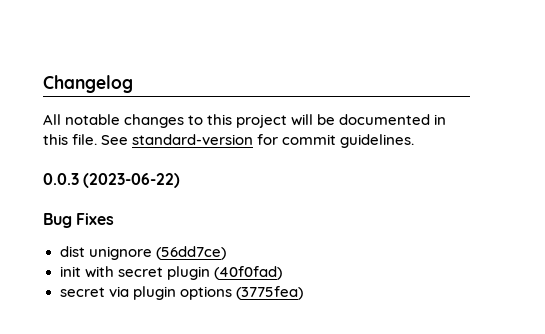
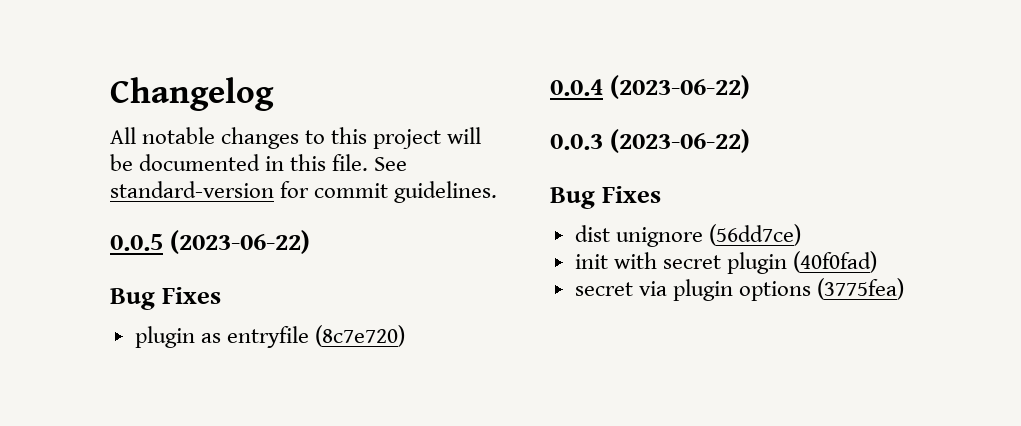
+ 0.0.5 (2023-06-22)
+ Bug Fixes
+ plugin as entryfile (8c7e720)
+ 0.0.4 (2023-06-22)

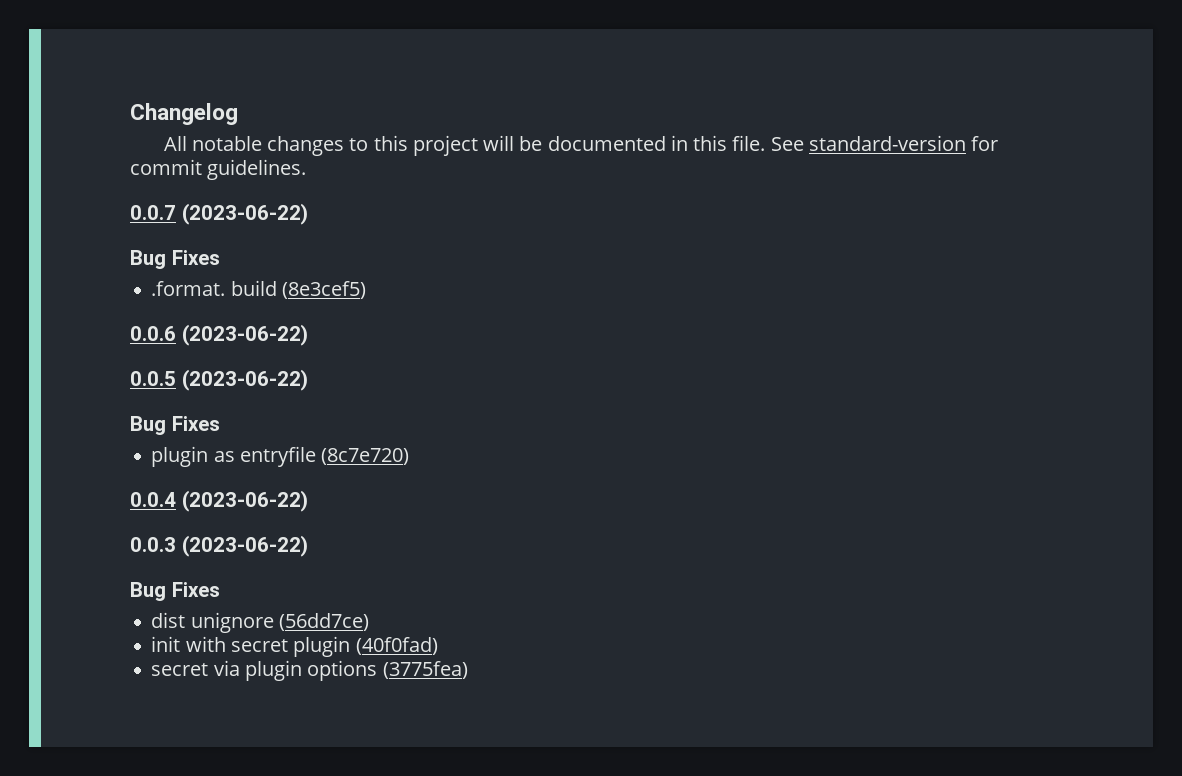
+ 0.0.7 (2023-06-22)
+ Bug Fixes
+ .format. build (8e3cef5)
+ 0.0.6 (2023-06-22)

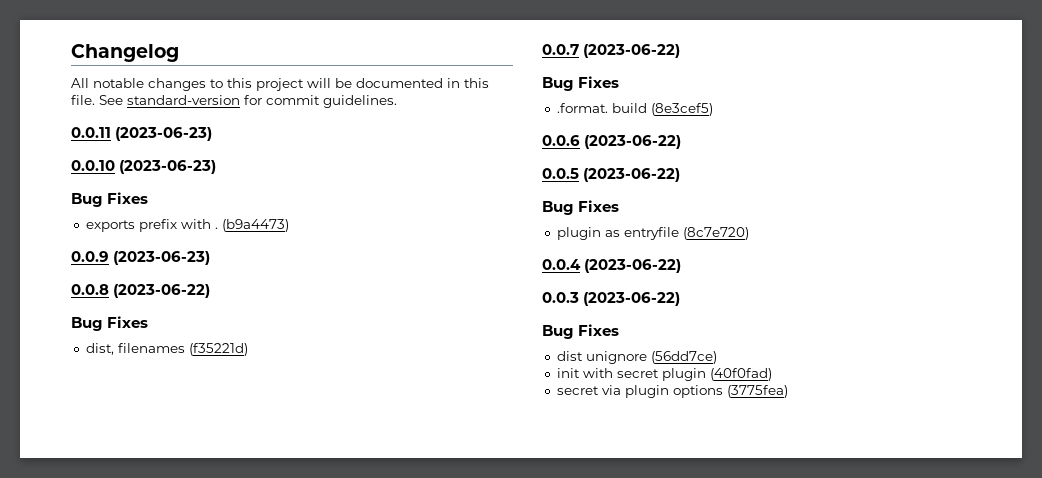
+ 0.0.11 (2023-06-23)
+ 0.0.10 (2023-06-23)
+ Bug Fixes
+ exports prefix with . (b9a4473)
+ 0.0.9 (2023-06-23)
+ 0.0.8 (2023-06-22)
+ Bug Fixes
+ dist, filenames (f35221d)

